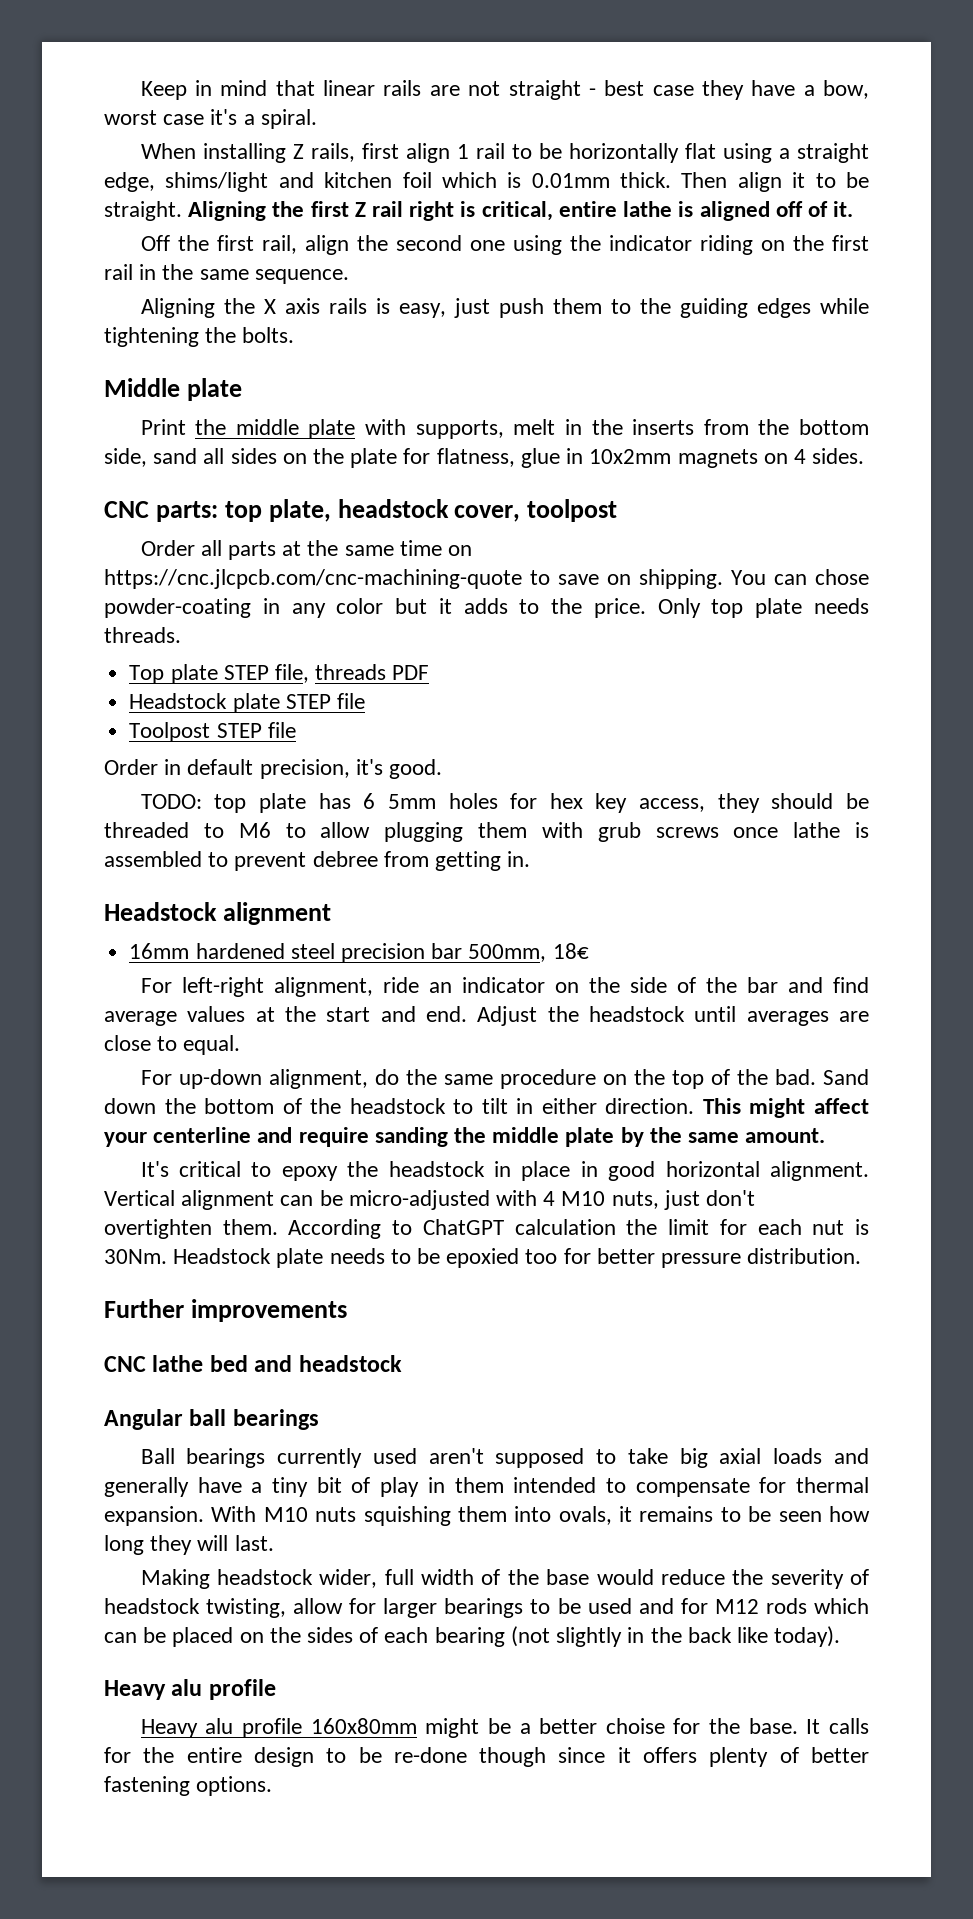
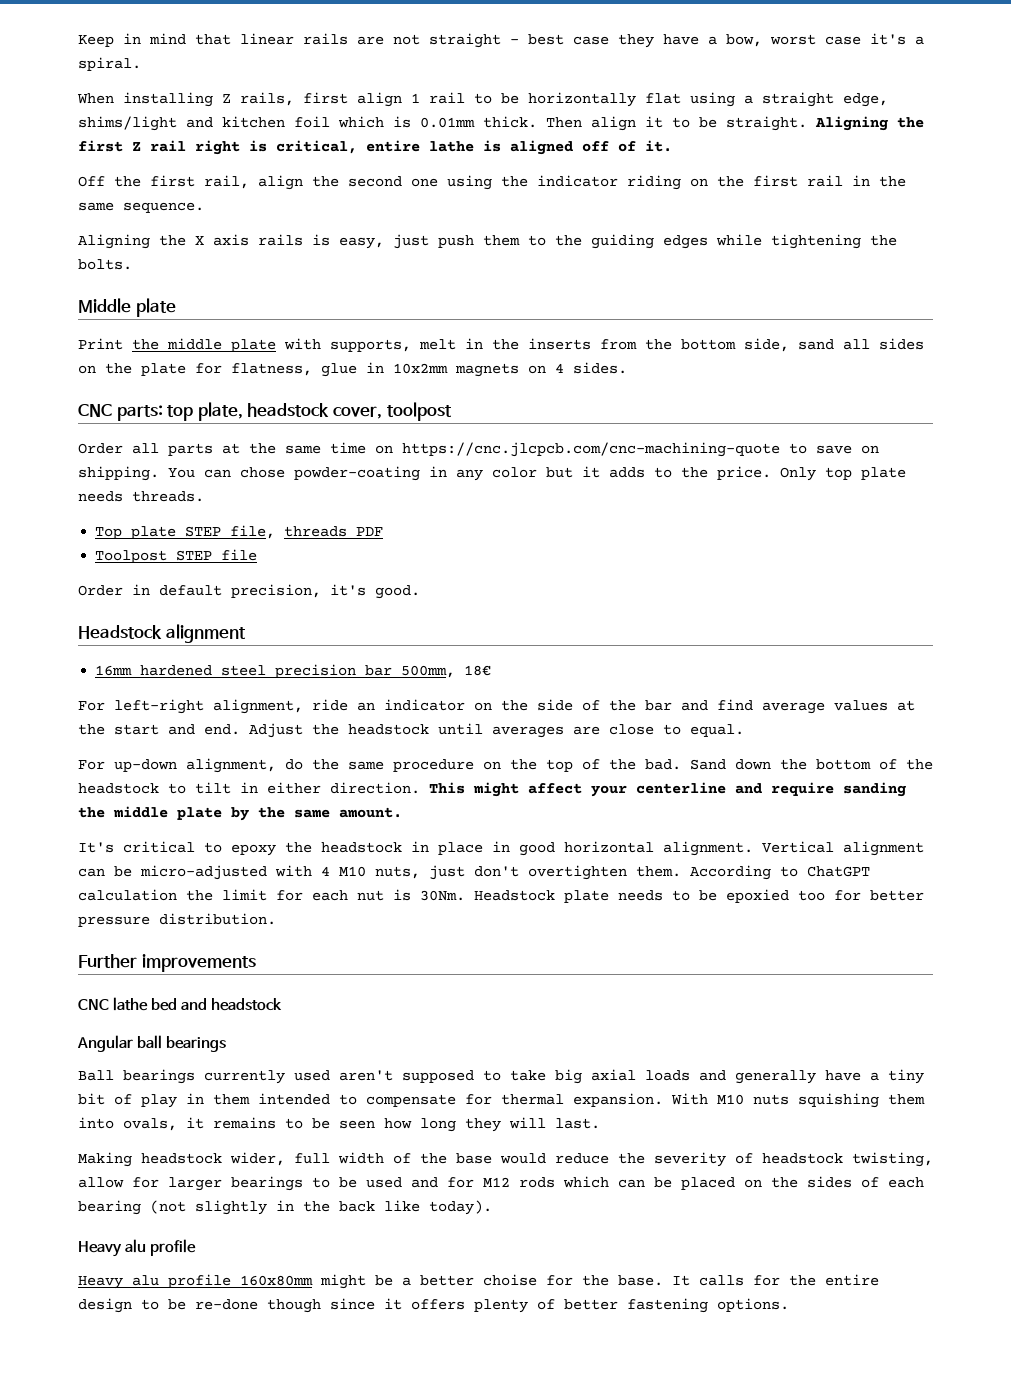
- Headstock plate STEP file
- TODO: top plate has 6 5mm holes for hex key access, they should be threaded to M6 to allow plugging them with grub screws once lathe is assembled to prevent debree from getting in.

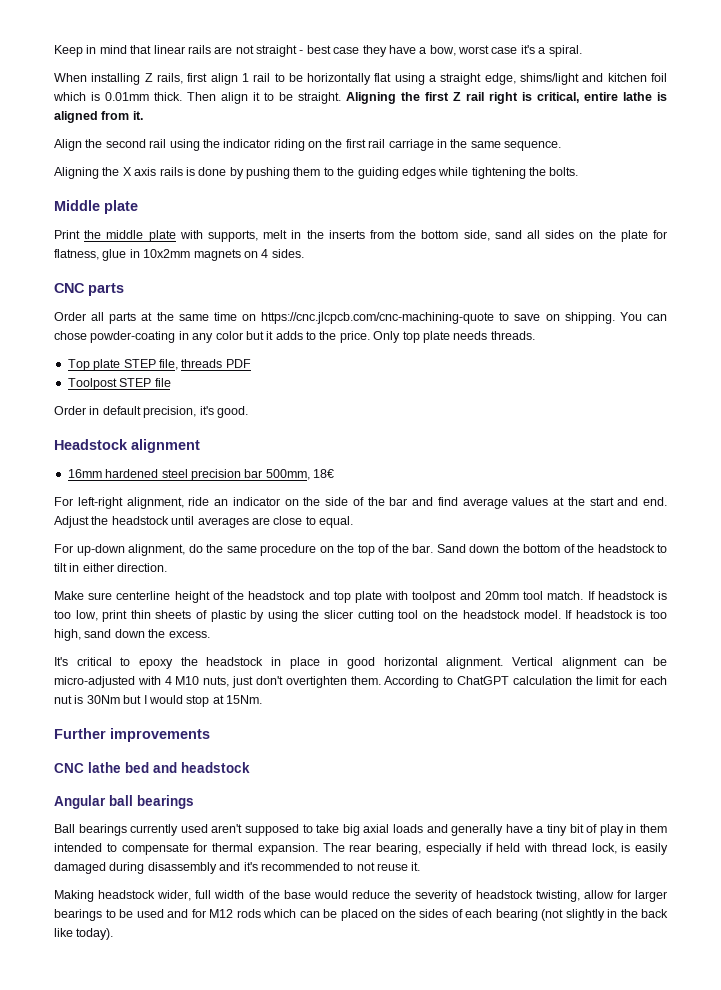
- Aligning the first Z rail right is critical, entire lathe is aligned off of it.
- Off the first rail, align the second one using the indicator riding on the first rail in the same sequence.
+ Aligning the first Z rail right is critical, entire lathe is aligned from it.
+ Align the second rail using the indicator riding on the first rail carriage in the same sequence.
- Aligning the X axis rails is easy, just push them to the guiding edges while tightening the bolts.
+ Aligning the X axis rails is done by pushing them to the guiding edges while tightening the bolts.
- CNC parts: top plate, headstock cover, toolpost
+ CNC parts
- For up-down alignment, do the same procedure on the top of the bad.
+ For up-down alignment, do the same procedure on the top of the bar.
- Sand down the bottom of the headstock to tilt in either direction. This might affect your centerline and require sanding the middle plate by the same amount.
+ Sand down the bottom of the headstock to tilt in either direction.
+ Make sure centerline height of the headstock and top plate with toolpost and 20mm tool match. If headstock is too low, print thin sheets of plastic by using the slicer cutting tool on the headstock model. If headstock is too high, sand down the excess.
- According to ChatGPT calculation the limit for each nut is 30Nm. Headstock plate needs to be epoxied too for better pressure distribution.
+ According to ChatGPT calculation the limit for each nut is 30Nm but I would stop at 15Nm.
- With M10 nuts squishing them into ovals, it remains to be seen how long they will last.
+ The rear bearing, especially if held with thread lock, is easily damaged during disassembly and it's recommended to not reuse it.
  Making headstock wider, full width of the base would reduce the severity of headstock twisting, allow for larger bearings to be used and for M12 rods which can be placed on the sides of each bearing (not slightly in the back like today).
- Heavy alu profile
- Heavy alu profile 160x80mm might be a better choise for the base. It calls for the entire design to be re-done though since it offers plenty of better fastening options.

